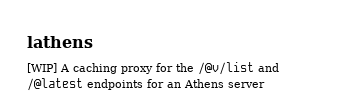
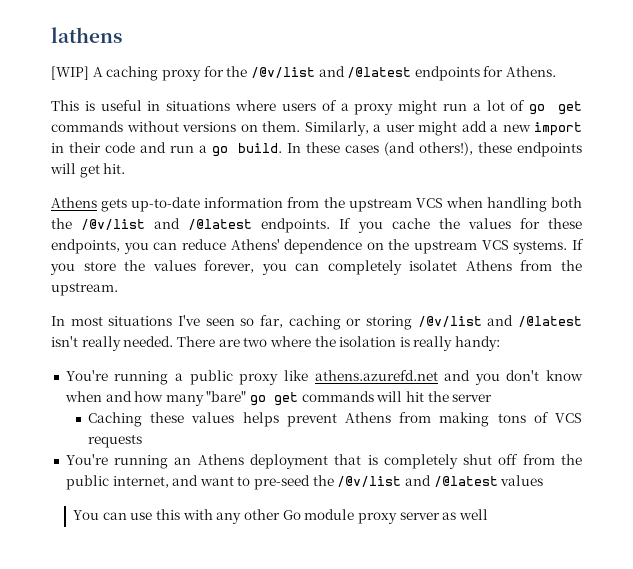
- [WIP] A caching proxy for the /@v/list and /@latest endpoints for an Athens server
+ [WIP] A caching proxy for the /@v/list and /@latest endpoints for Athens.
+ This is useful in situations where users of a proxy might run a lot of go get commands without versions on them. Similarly, a user might add a new import in their code and run a go build. In these cases (and others!), these endpoints will get hit.
+ Athens gets up-to-date information from the upstream VCS when handling both the /@v/list and /@latest endpoints. If you cache the values for these endpoints, you can reduce Athens' dependence on the upstream VCS systems. If you store the values forever, you can completely isolatet Athens from the upstream.
+ In most situations I've seen so far, caching or storing /@v/list and /@latest isn't really needed. There are two where the isolation is really handy:
+ You're running a public proxy like athens.azurefd.net and you don't know when and how many "bare" go get commands will hit the server
+ Caching these values helps prevent Athens from making tons of VCS requests
+ You're running an Athens deployment that is completely shut off from the public internet, and want to pre-seed the /@v/list and /@latest values
+ You can use this with any other Go module proxy server as well

